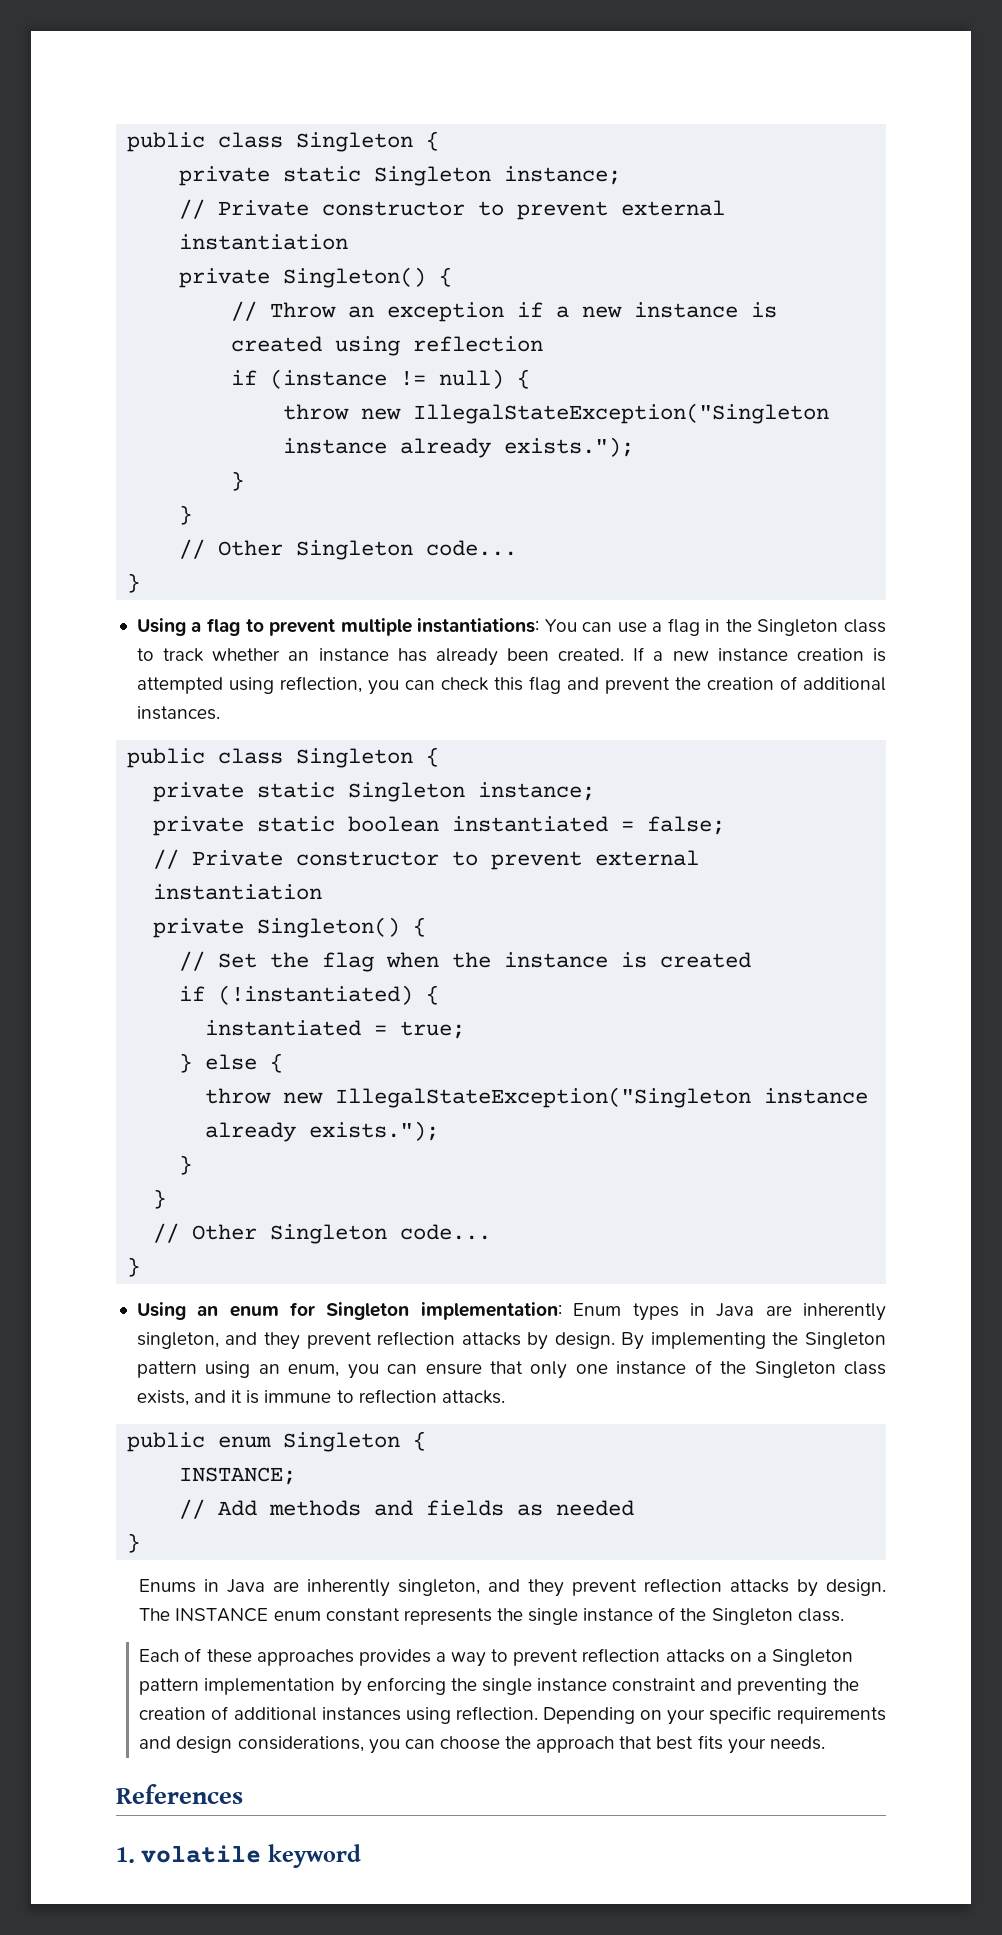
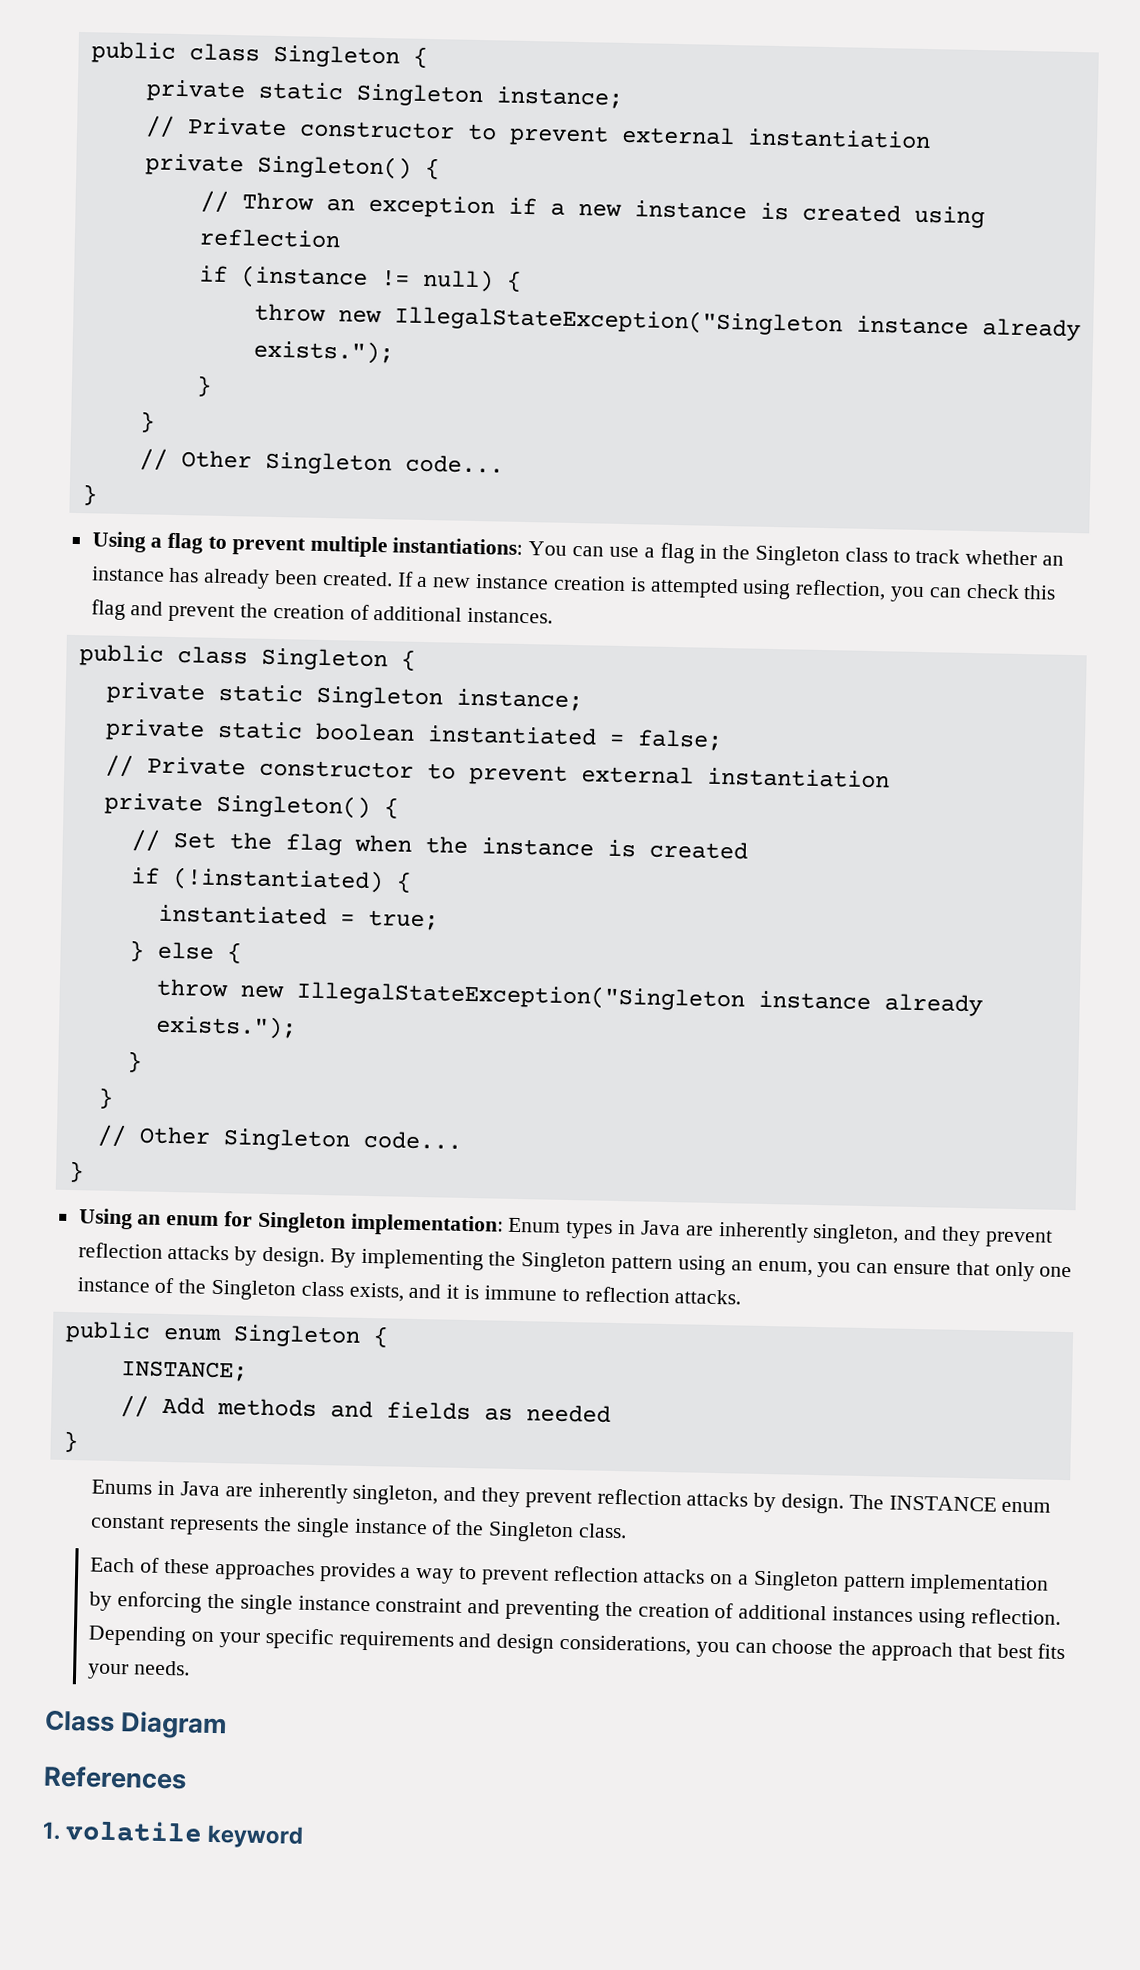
+ Class Diagram

